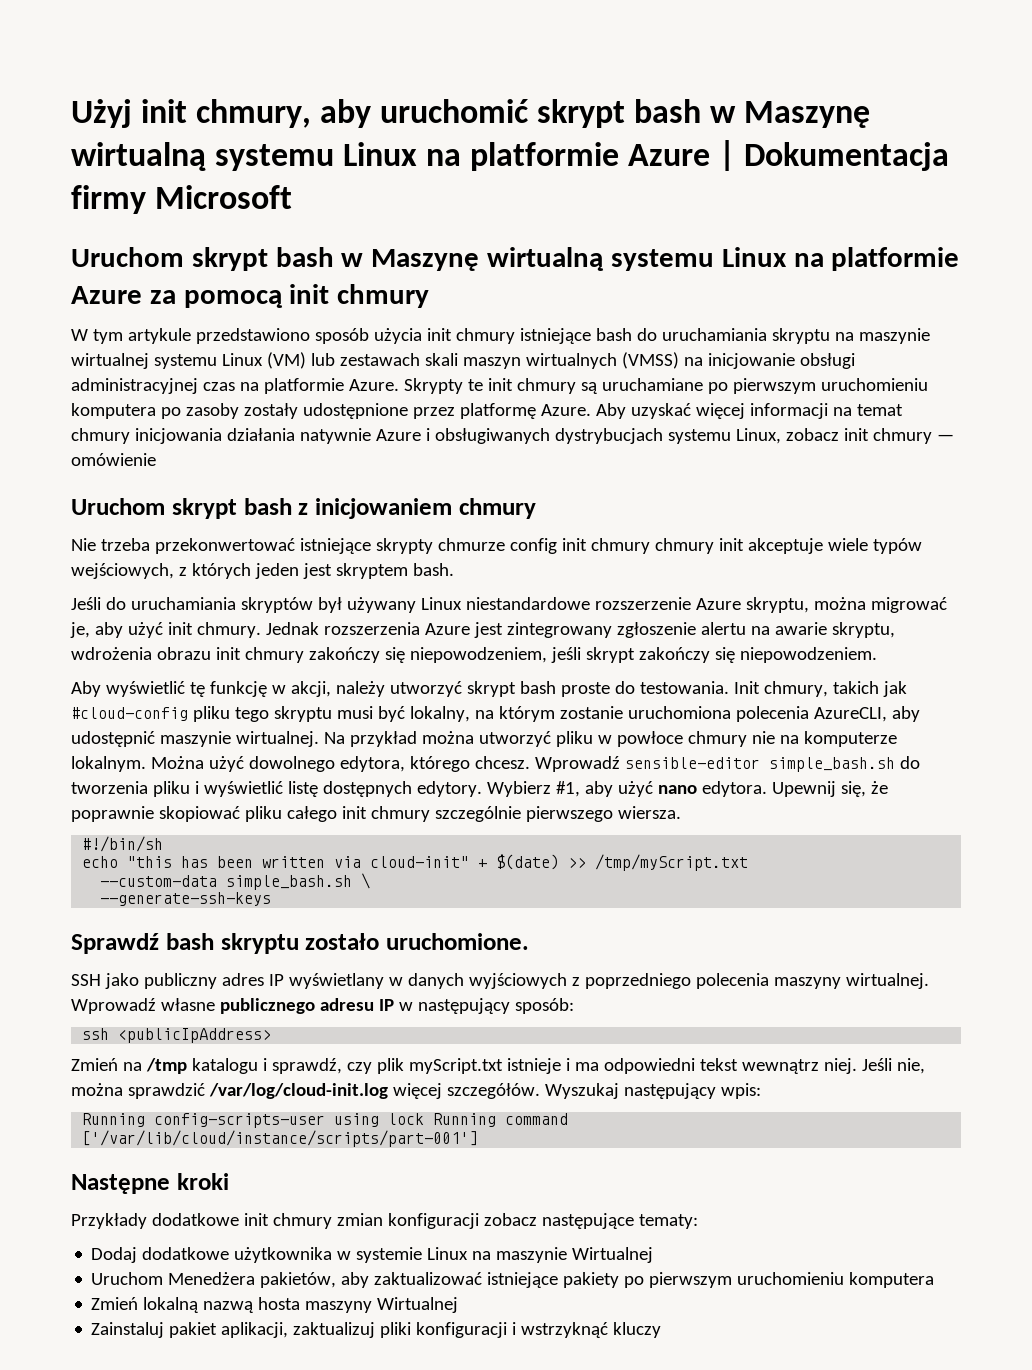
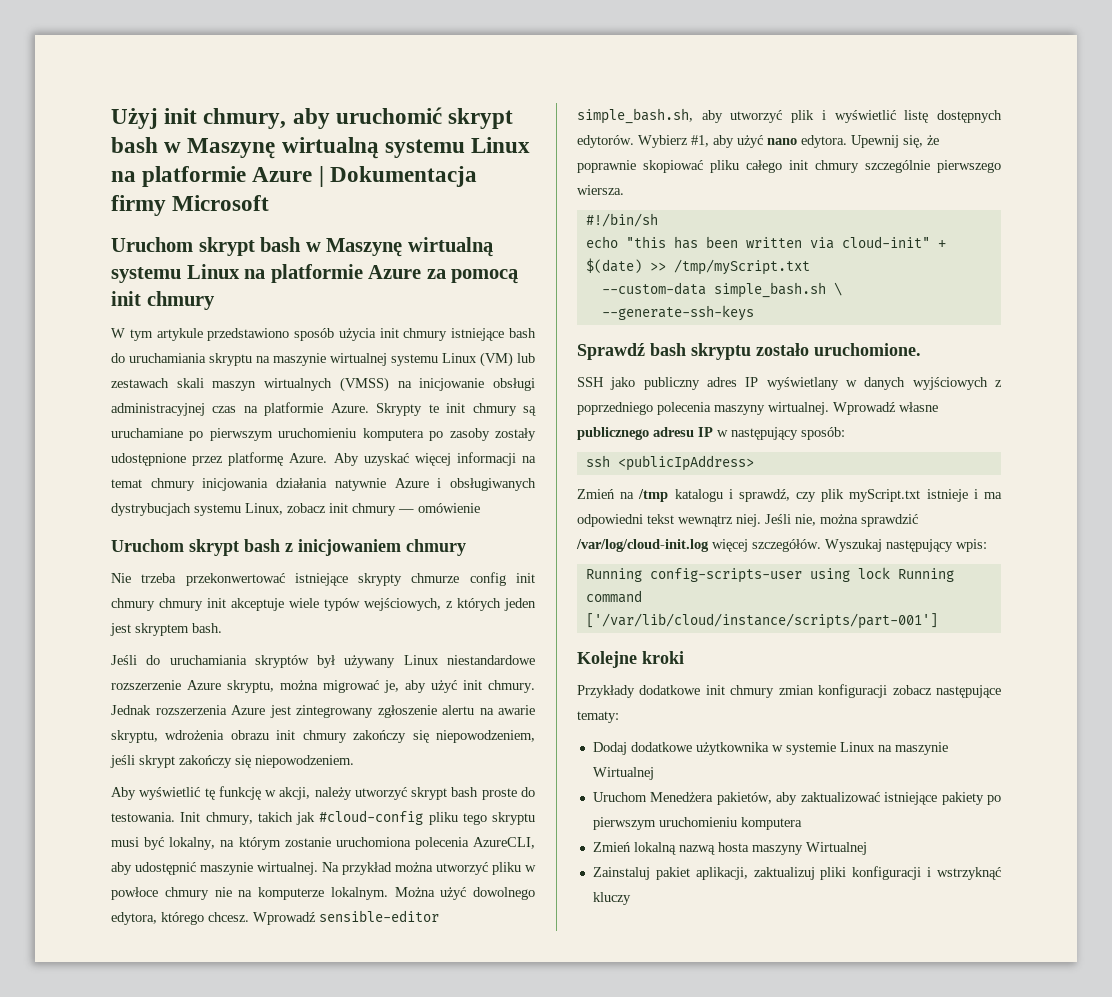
- Wprowadź sensible-editor simple_bash.sh do tworzenia pliku i wyświetlić listę dostępnych edytory.
+ Wprowadź sensible-editor simple_bash.sh, aby utworzyć plik i wyświetlić listę dostępnych edytorów.
- Następne kroki
+ Kolejne kroki

